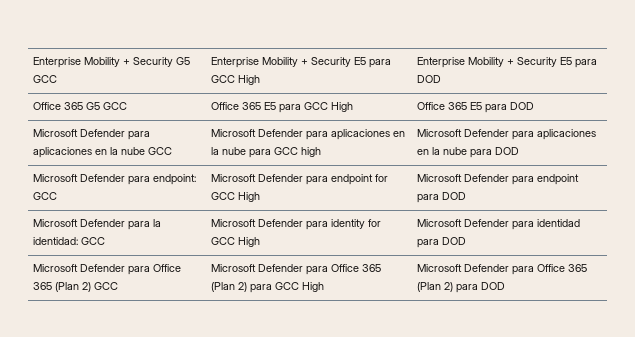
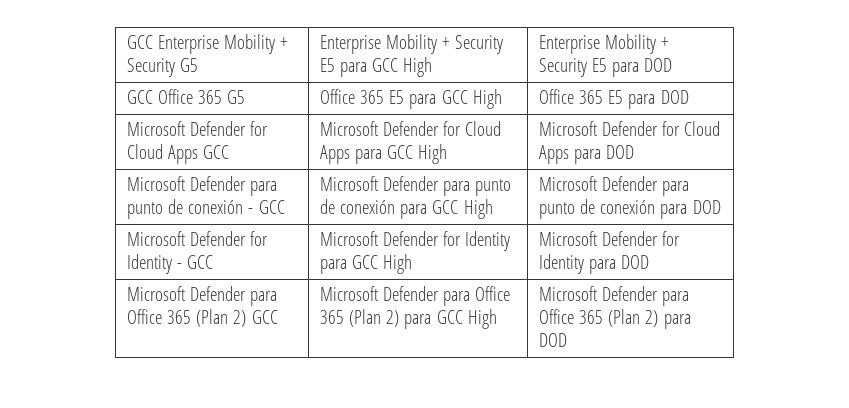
- Enterprise Mobility + Security G5 GCC | Enterprise Mobility + Security E5 para GCC High | Enterprise Mobility + Security E5 para DOD
+ GCC Enterprise Mobility + Security G5 | Enterprise Mobility + Security E5 para GCC High | Enterprise Mobility + Security E5 para DOD
- Office 365 G5 GCC | Office 365 E5 para GCC High | Office 365 E5 para DOD
+ GCC Office 365 G5 | Office 365 E5 para GCC High | Office 365 E5 para DOD
- Microsoft Defender para aplicaciones en la nube GCC | Microsoft Defender para aplicaciones en la nube para GCC high | Microsoft Defender para aplicaciones en la nube para DOD
- Microsoft Defender para endpoint: GCC | Microsoft Defender para endpoint for GCC High | Microsoft Defender para endpoint para DOD
- Microsoft Defender para la identidad: GCC | Microsoft Defender para identity for GCC High | Microsoft Defender para identidad para DOD
+ Microsoft Defender for Cloud Apps GCC | Microsoft Defender for Cloud Apps para GCC High | Microsoft Defender for Cloud Apps para DOD
+ Microsoft Defender para punto de conexión - GCC | Microsoft Defender para punto de conexión para GCC High | Microsoft Defender para punto de conexión para DOD
+ Microsoft Defender for Identity - GCC | Microsoft Defender for Identity para GCC High | Microsoft Defender for Identity para DOD

